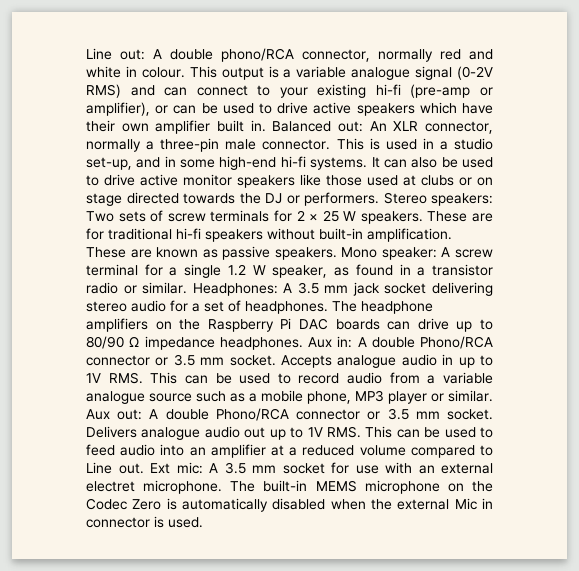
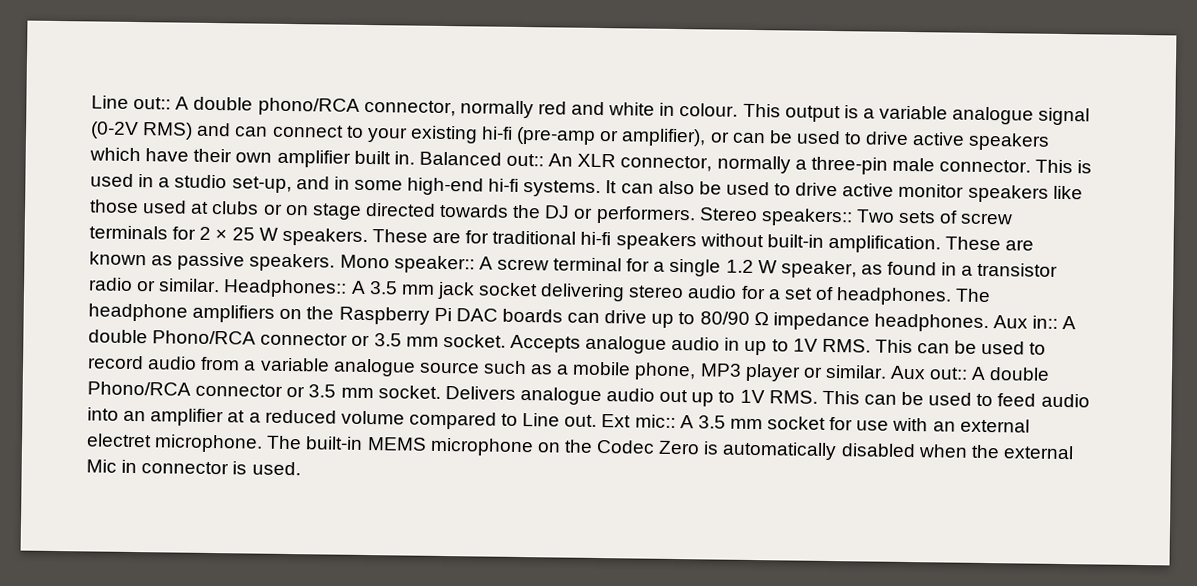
- Line out: A double phono/RCA connector, normally red and white in colour.
+ Line out:: A double phono/RCA connector, normally red and white in colour.
- Balanced out: An XLR connector, normally a three-pin male connector.
+ Balanced out:: An XLR connector, normally a three-pin male connector.
- Stereo speakers: Two sets of screw terminals for 2 × 25 W speakers.
+ Stereo speakers:: Two sets of screw terminals for 2 × 25 W speakers.
- Mono speaker: A screw terminal for a single 1.2 W speaker, as found in a transistor radio or similar.
+ Mono speaker:: A screw terminal for a single 1.2 W speaker, as found in a transistor radio or similar.
- Headphones: A 3.5 mm jack socket delivering stereo audio for a set of headphones.
+ Headphones:: A 3.5 mm jack socket delivering stereo audio for a set of headphones.
- Aux in: A double Phono/RCA connector or 3.5 mm socket.
+ Aux in:: A double Phono/RCA connector or 3.5 mm socket.
- Aux out: A double Phono/RCA connector or 3.5 mm socket.
+ Aux out:: A double Phono/RCA connector or 3.5 mm socket.
- Ext mic: A 3.5 mm socket for use with an external electret microphone.
+ Ext mic:: A 3.5 mm socket for use with an external electret microphone.

